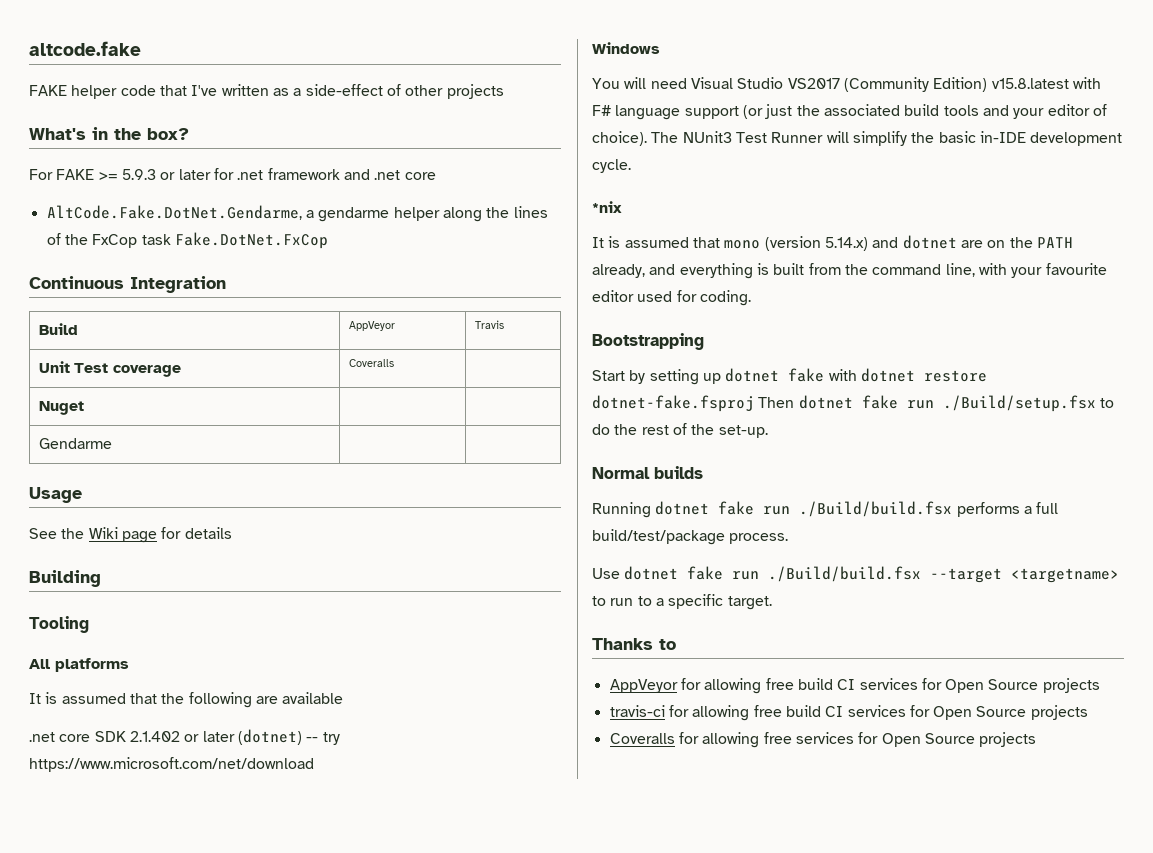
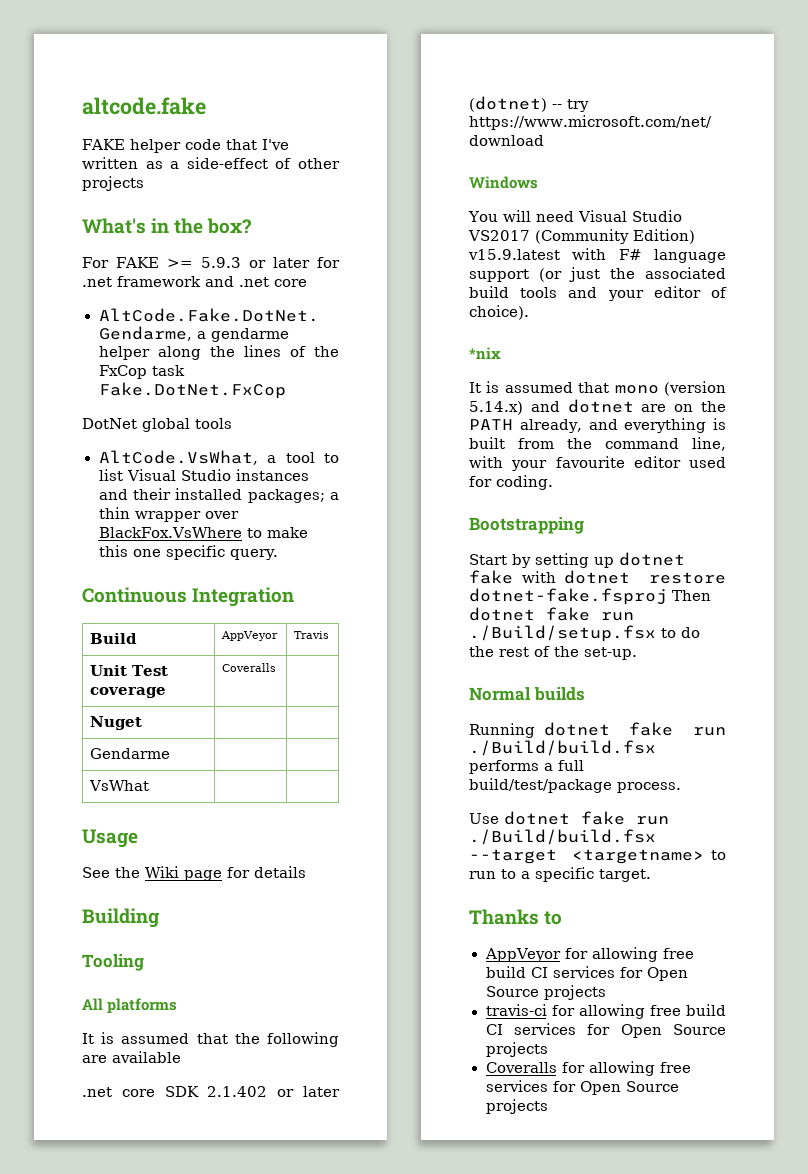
+ DotNet global tools
+ AltCode.VsWhat, a tool to list Visual Studio instances and their installed packages; a thin wrapper over BlackFox.VsWhere to make this one specific query.
+ VsWhat | |
- You will need Visual Studio VS2017 (Community Edition) v15.8.latest with F# language support (or just the associated build tools and your editor of choice). The NUnit3 Test Runner will simplify the basic in-IDE development cycle.
+ You will need Visual Studio VS2017 (Community Edition) v15.9.latest with F# language support (or just the associated build tools and your editor of choice).

